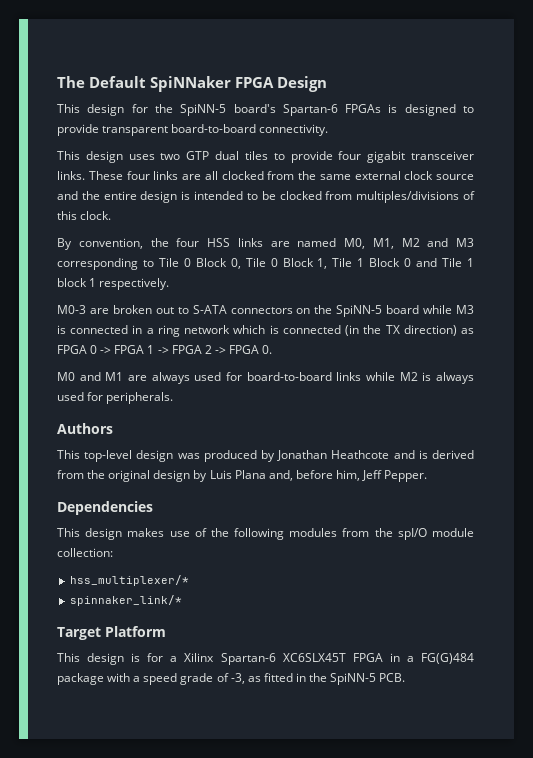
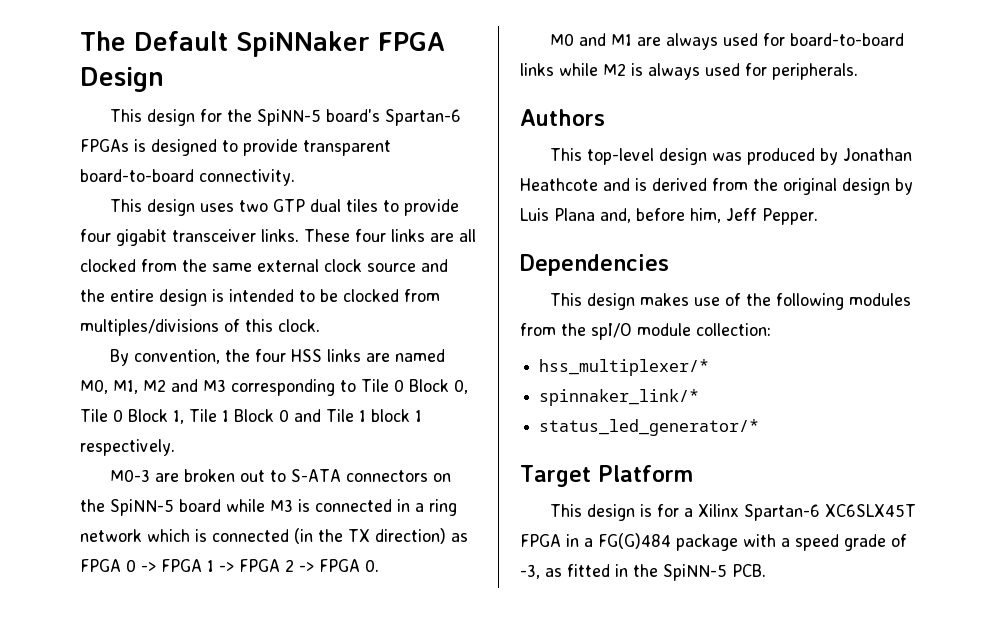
+ status_led_generator/*

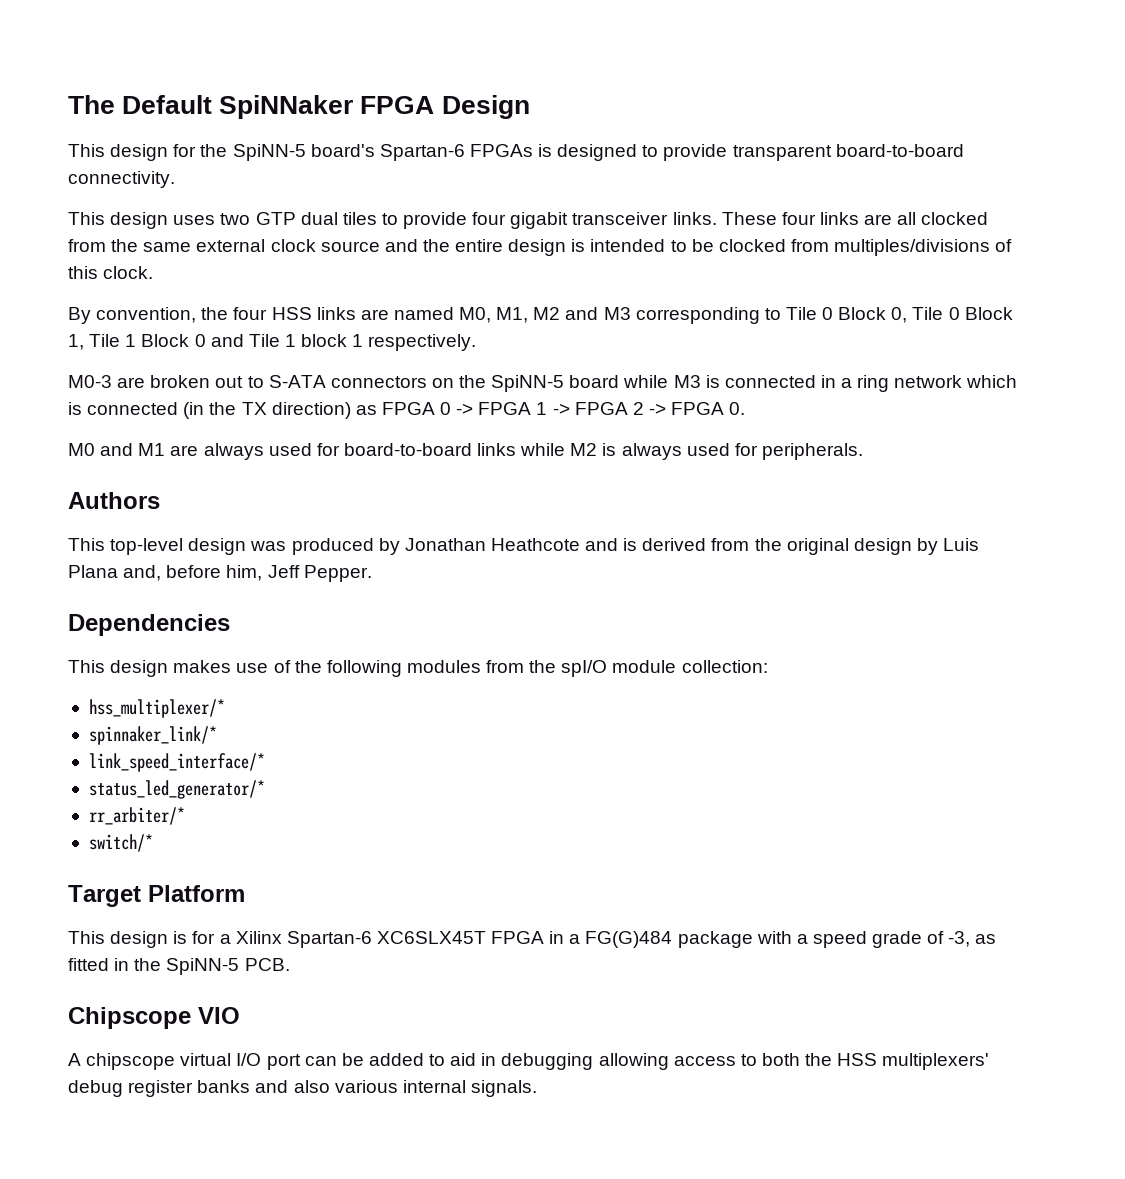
+ link_speed_interface/*
+ rr_arbiter/*
+ switch/*
+ Chipscope VIO
+ A chipscope virtual I/O port can be added to aid in debugging allowing access to both the HSS multiplexers' debug register banks and also various internal signals.

